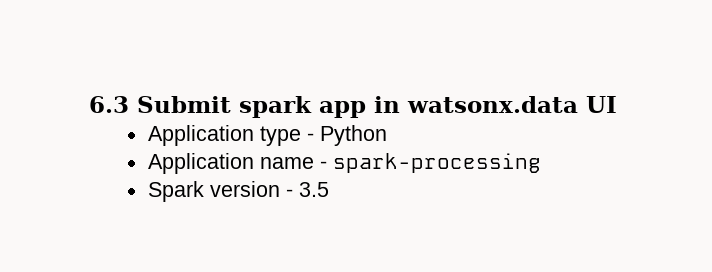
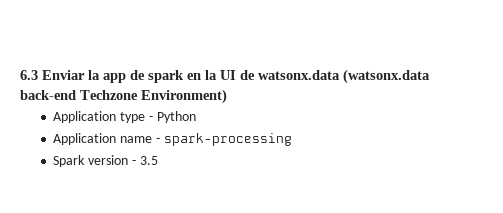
- 6.3 Submit spark app in watsonx.data UI
+ 6.3 Enviar la app de spark en la UI de watsonx.data (watsonx.data back-end Techzone Environment)

